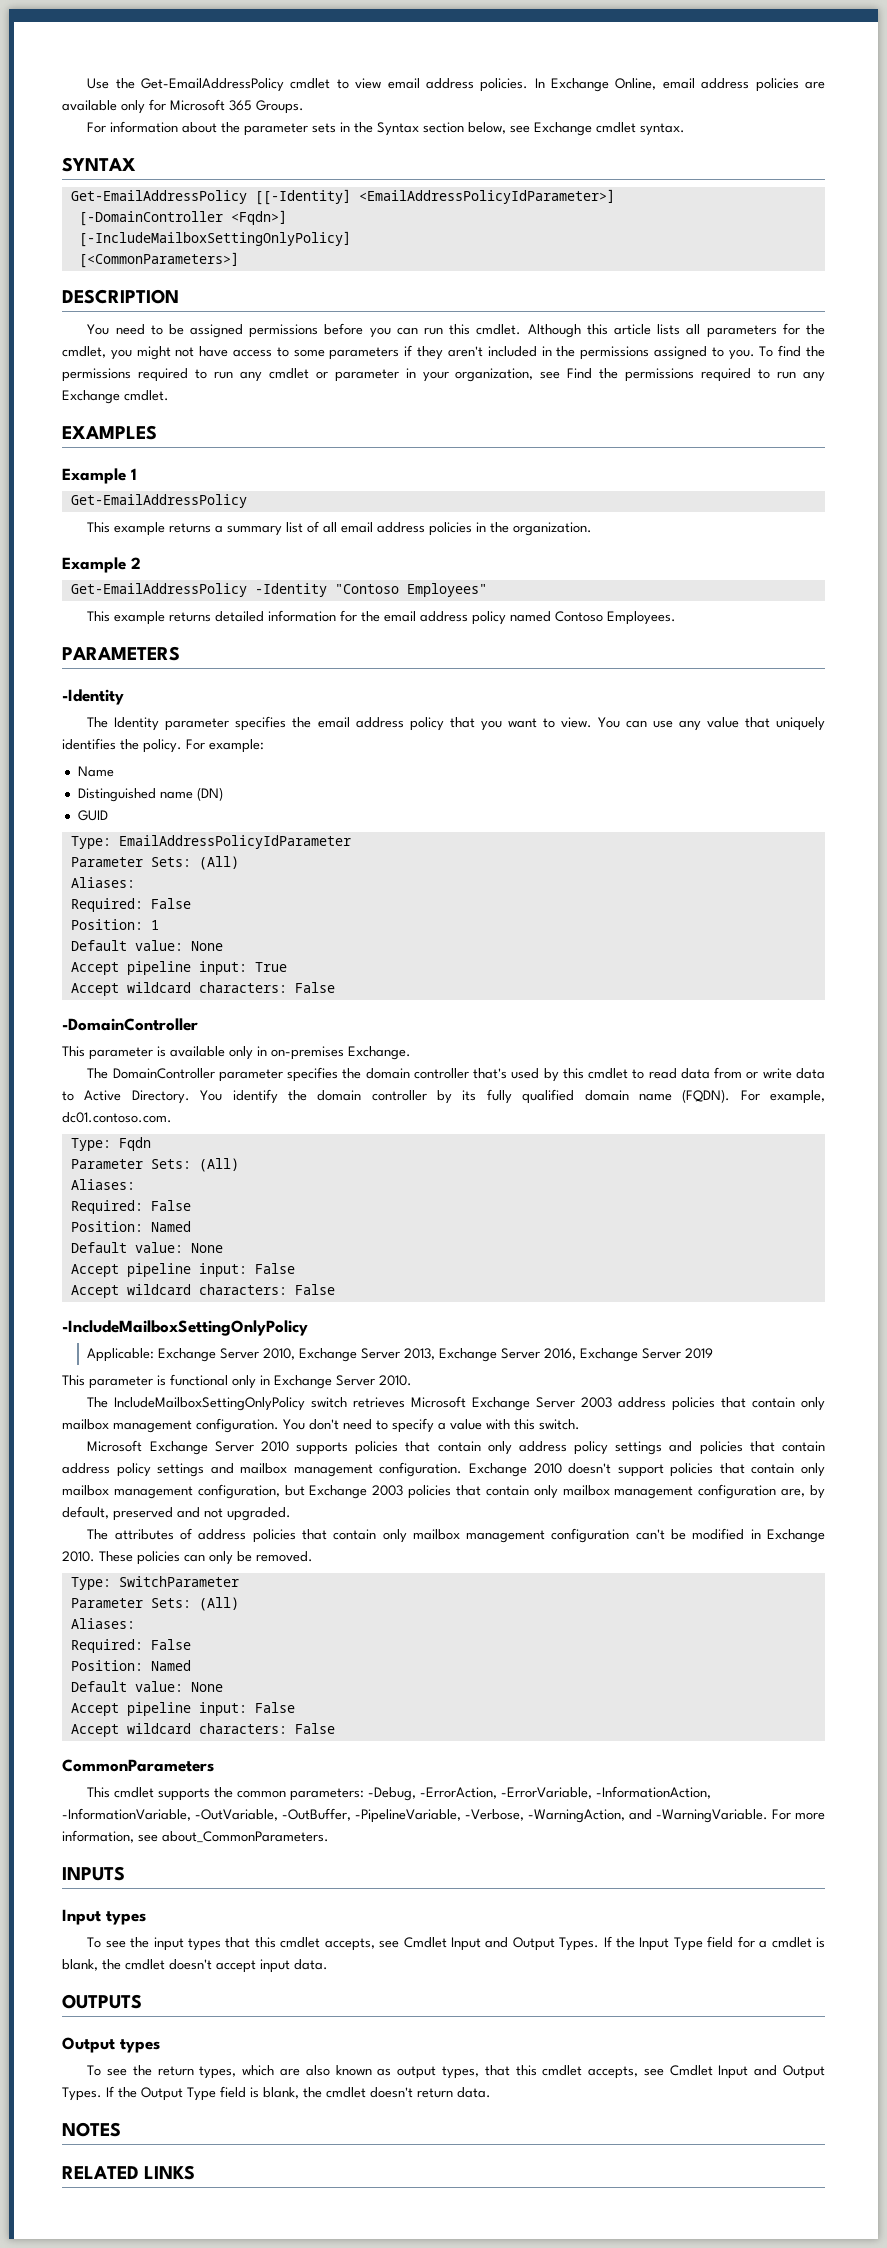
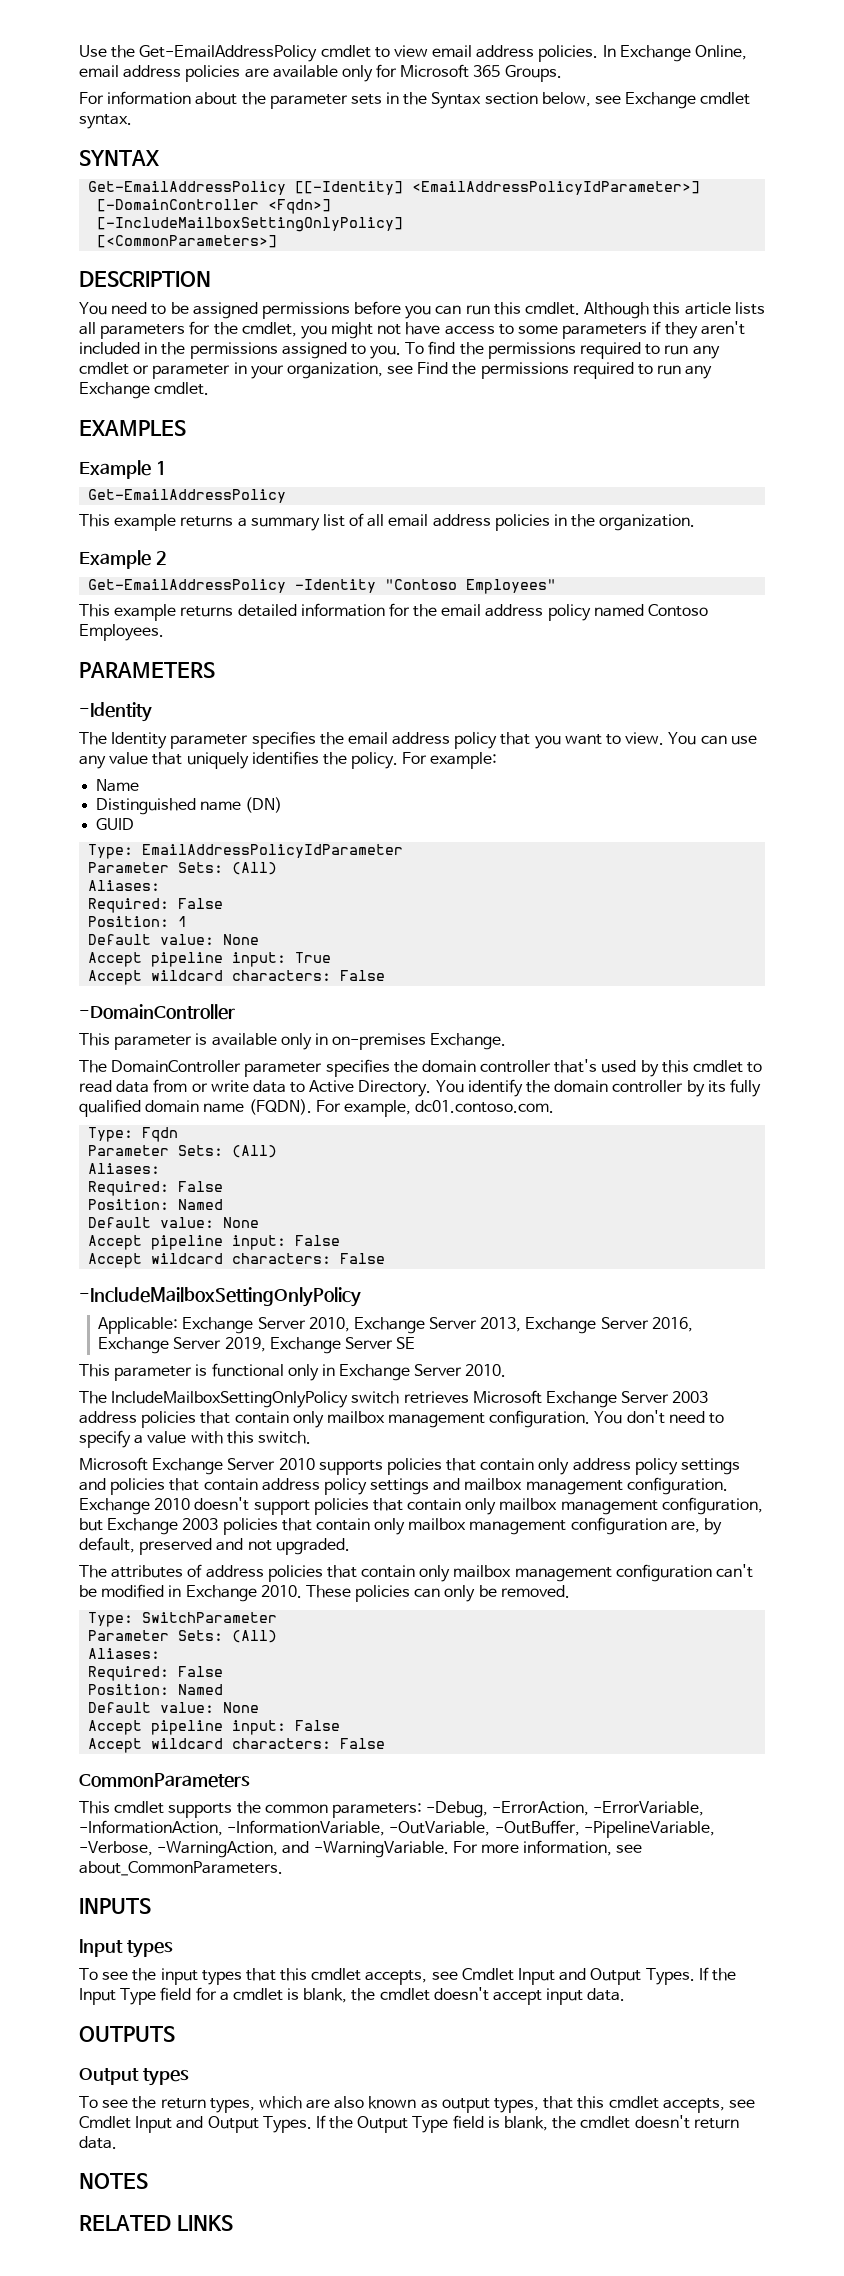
- Applicable: Exchange Server 2010, Exchange Server 2013, Exchange Server 2016, Exchange Server 2019
+ Applicable: Exchange Server 2010, Exchange Server 2013, Exchange Server 2016, Exchange Server 2019, Exchange Server SE

